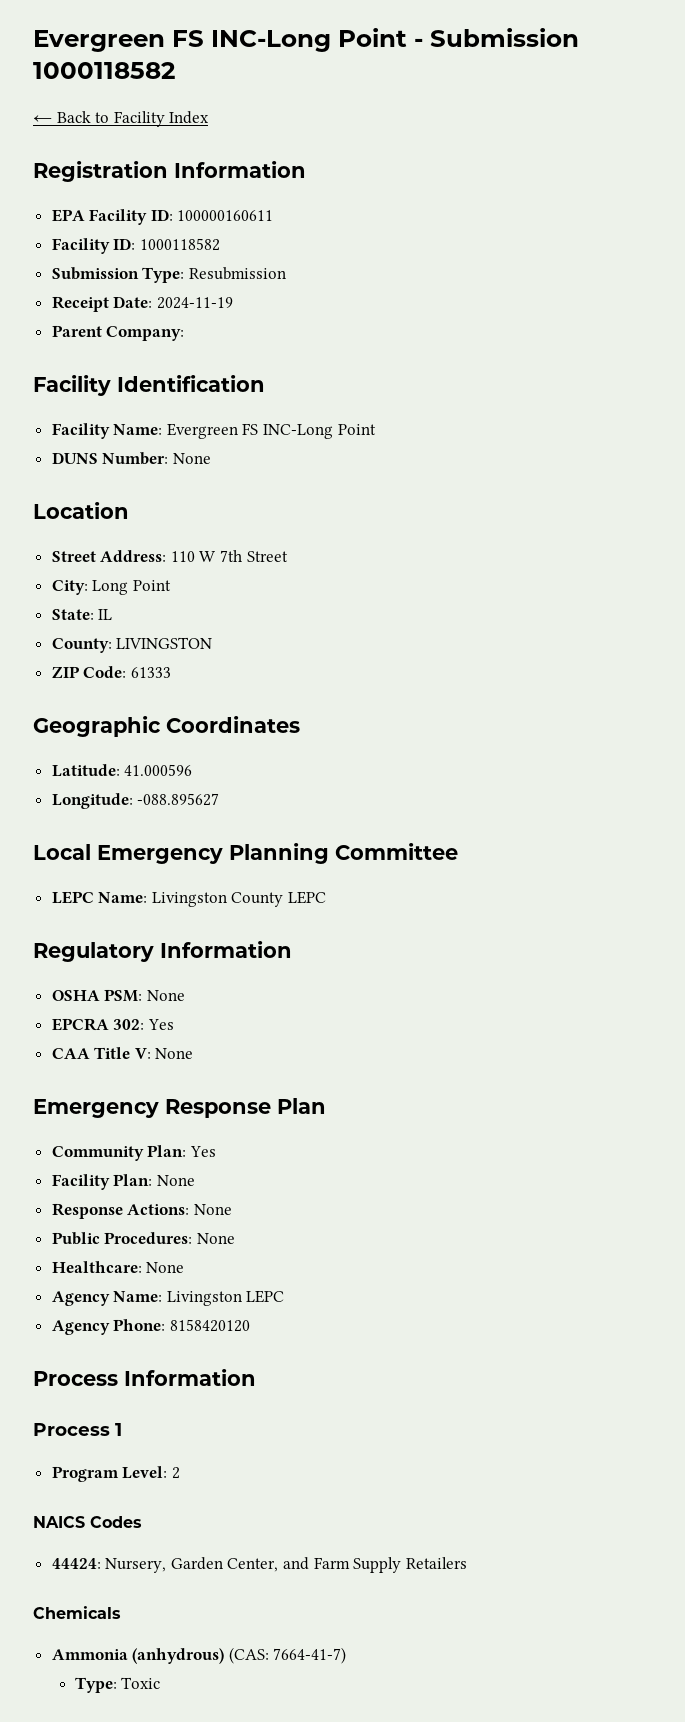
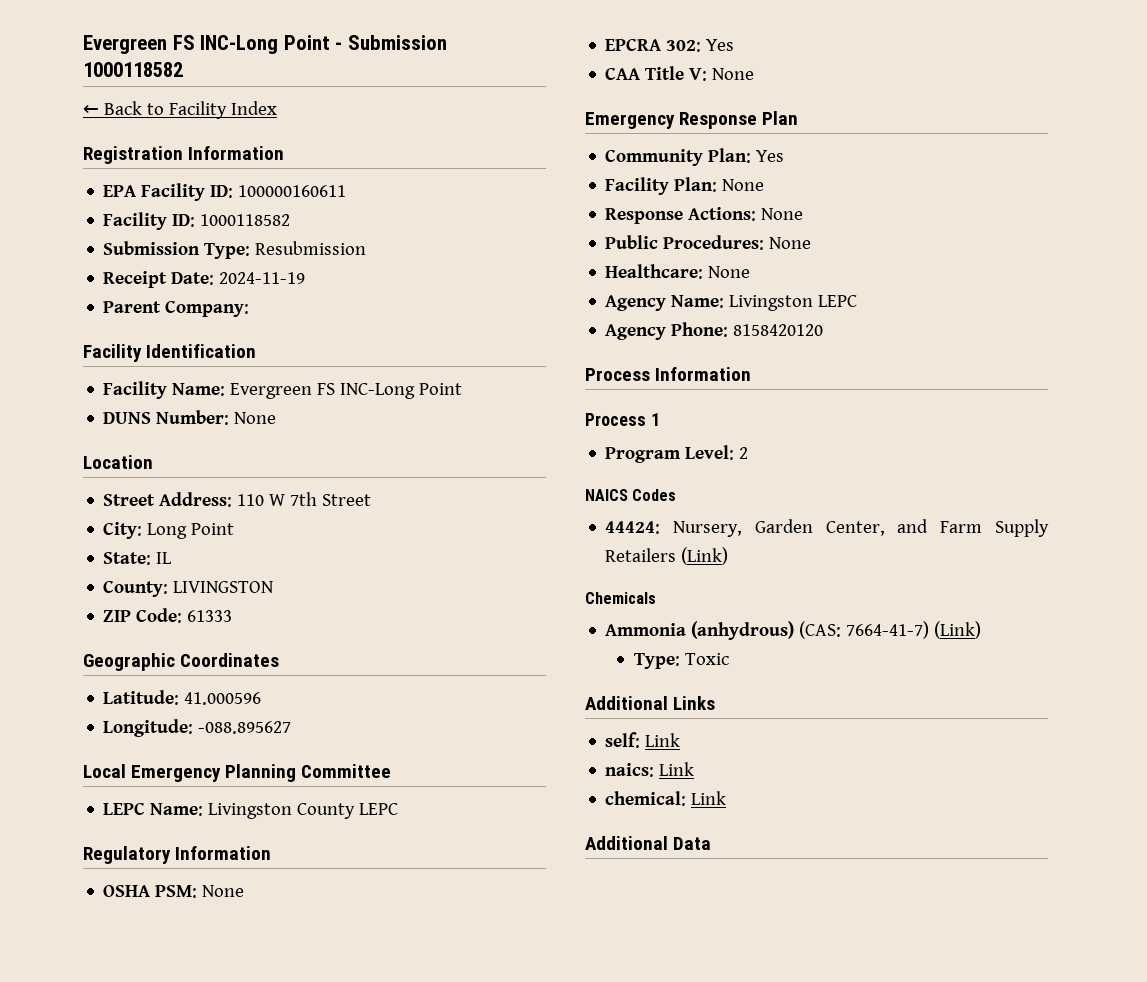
- 44424: Nursery, Garden Center, and Farm Supply Retailers
+ 44424: Nursery, Garden Center, and Farm Supply Retailers (Link)
- Ammonia (anhydrous) (CAS: 7664-41-7)
+ Ammonia (anhydrous) (CAS: 7664-41-7) (Link)
+ Additional Links
+ self: Link
+ naics: Link
+ chemical: Link
+ Additional Data

